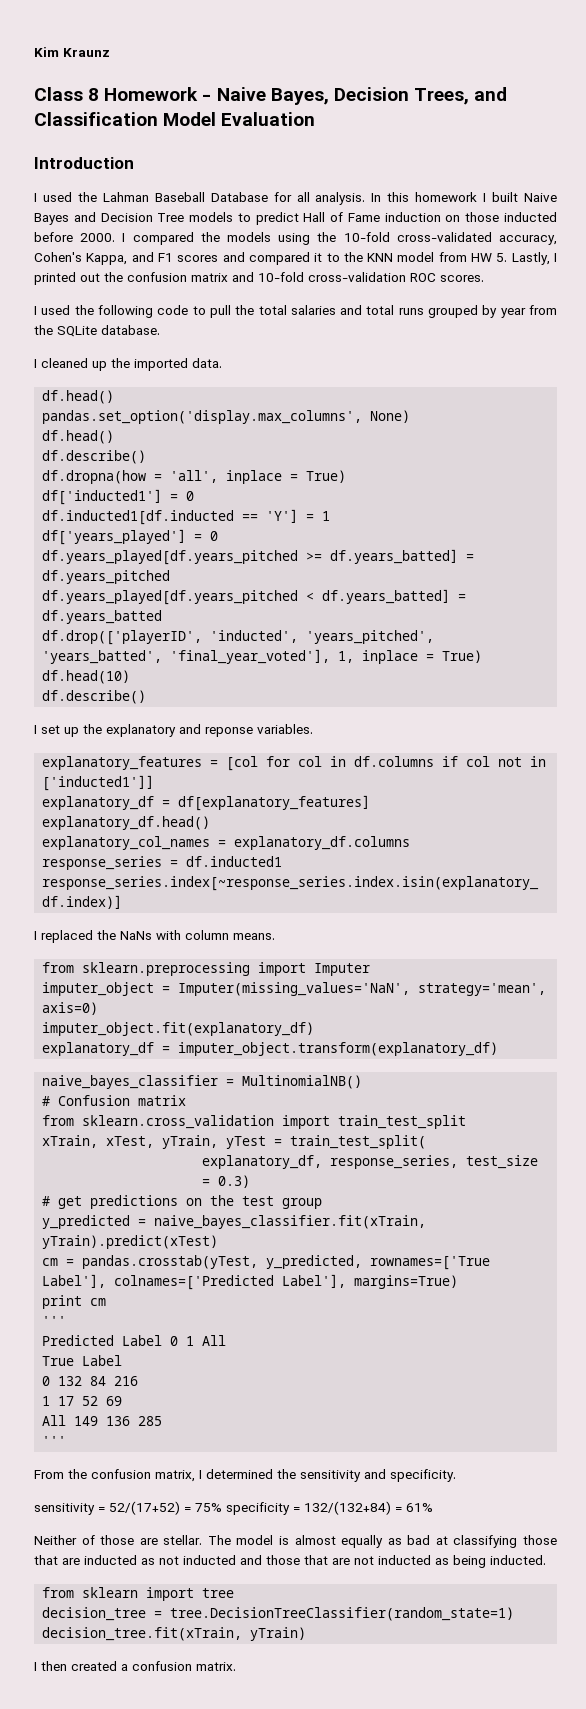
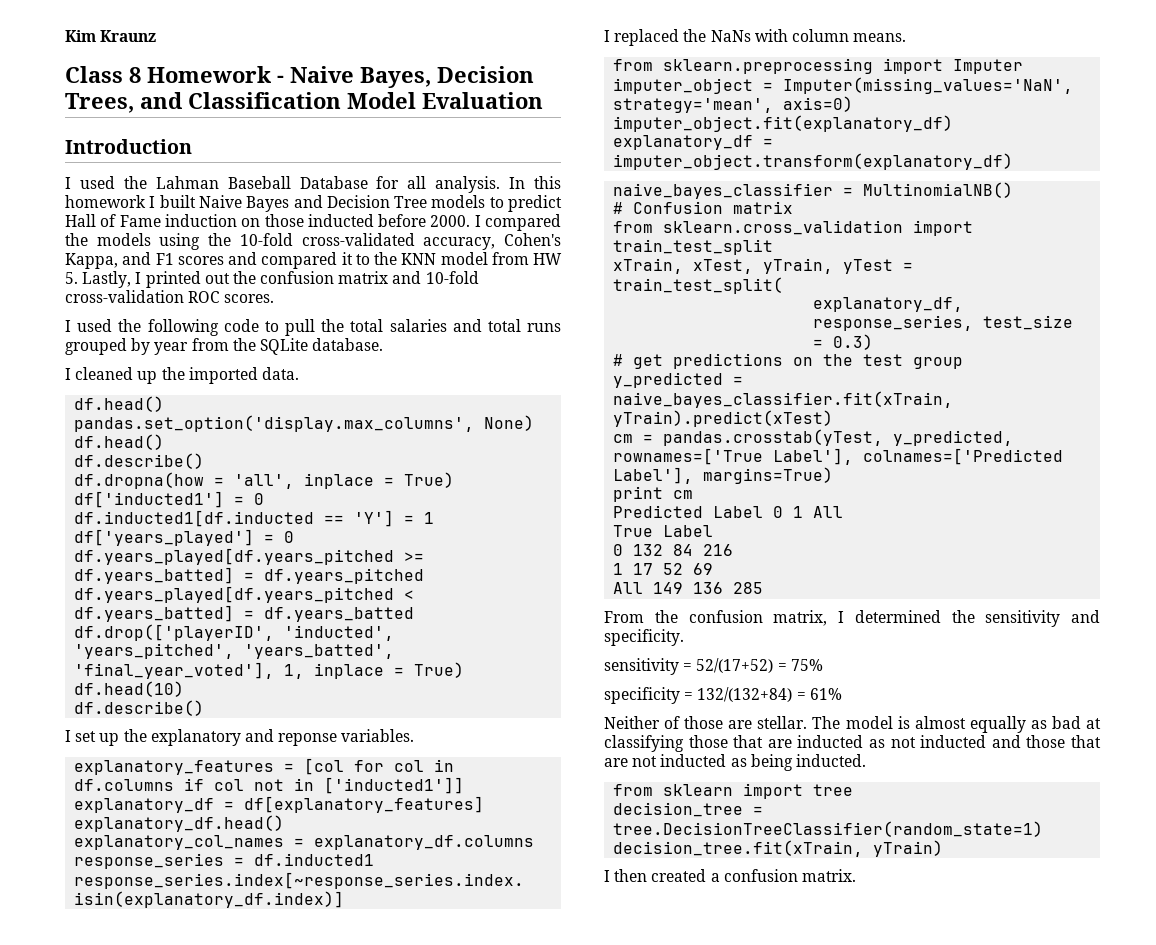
  print cm
- '''
  All 149 136 285
- '''
- sensitivity = 52/(17+52) = 75% specificity = 132/(132+84) = 61%
+ sensitivity = 52/(17+52) = 75%
+ specificity = 132/(132+84) = 61%

